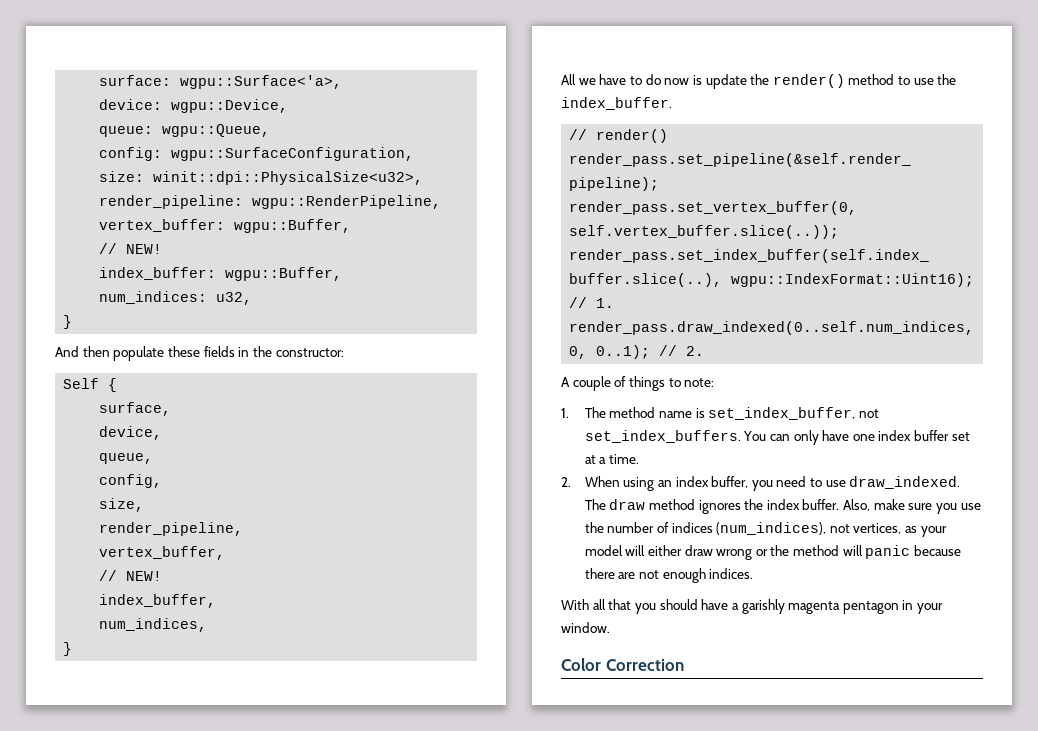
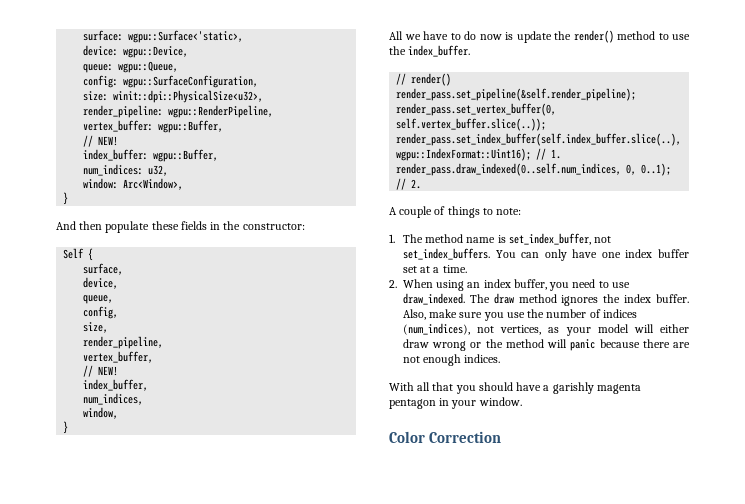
- surface: wgpu::Surface<'a>,
+ surface: wgpu::Surface<'static>,
+ window: Arc<Window>,
+ window,

